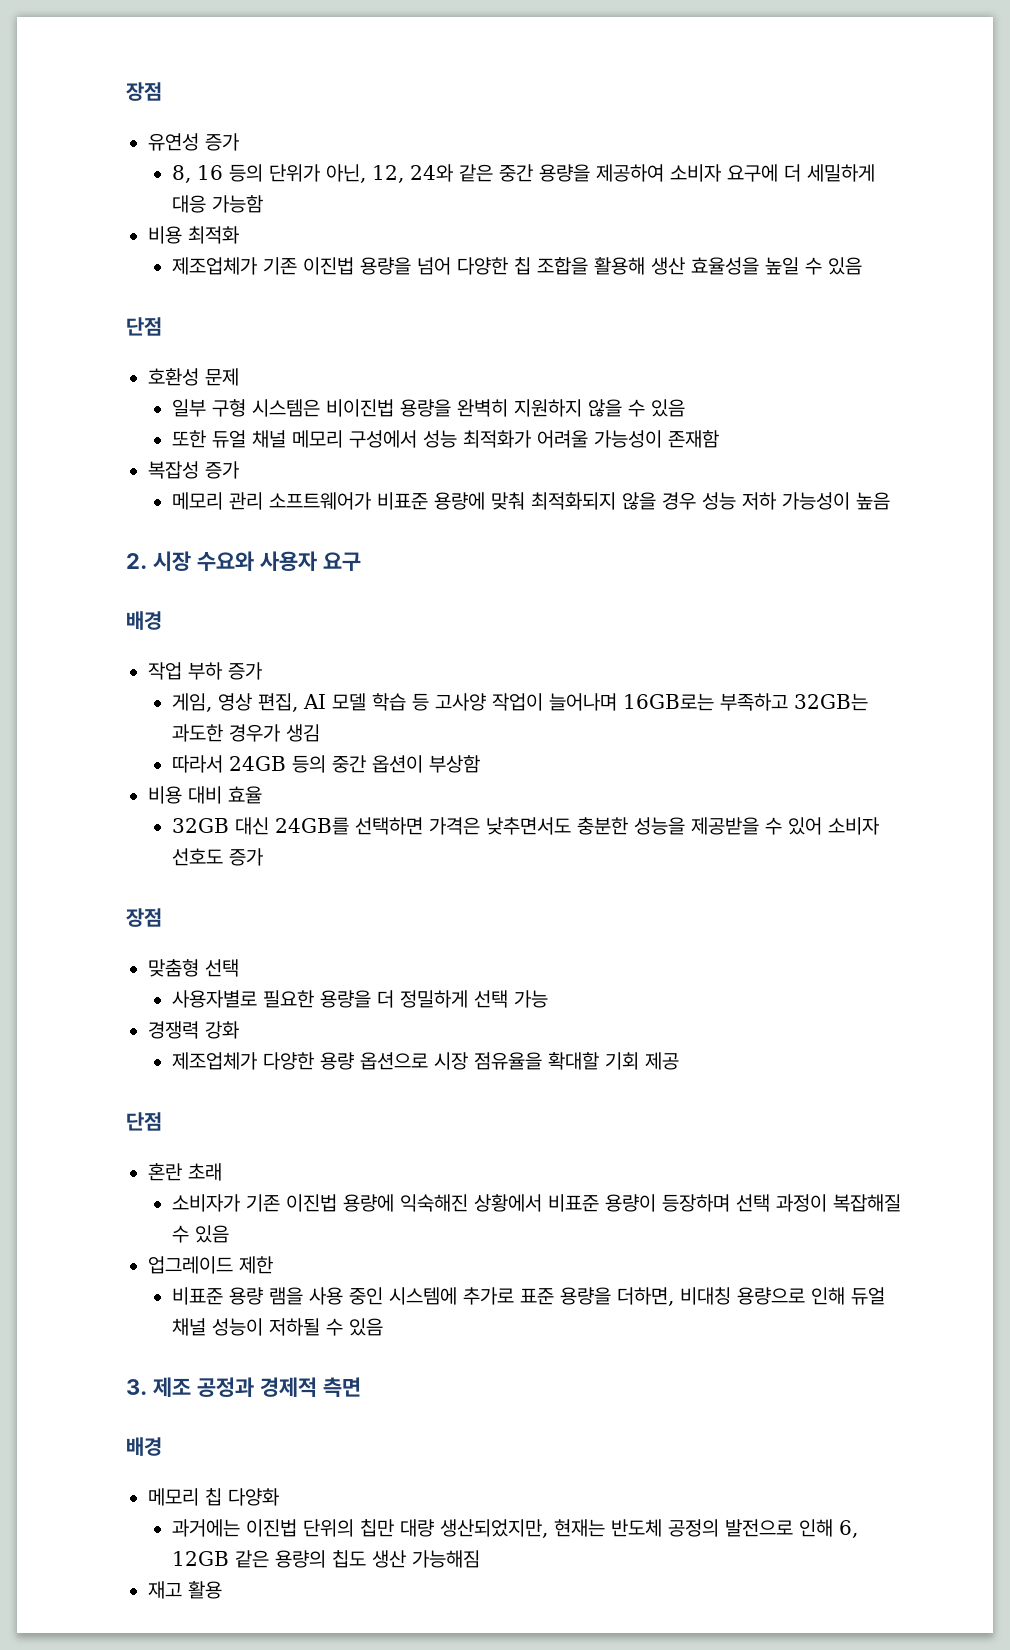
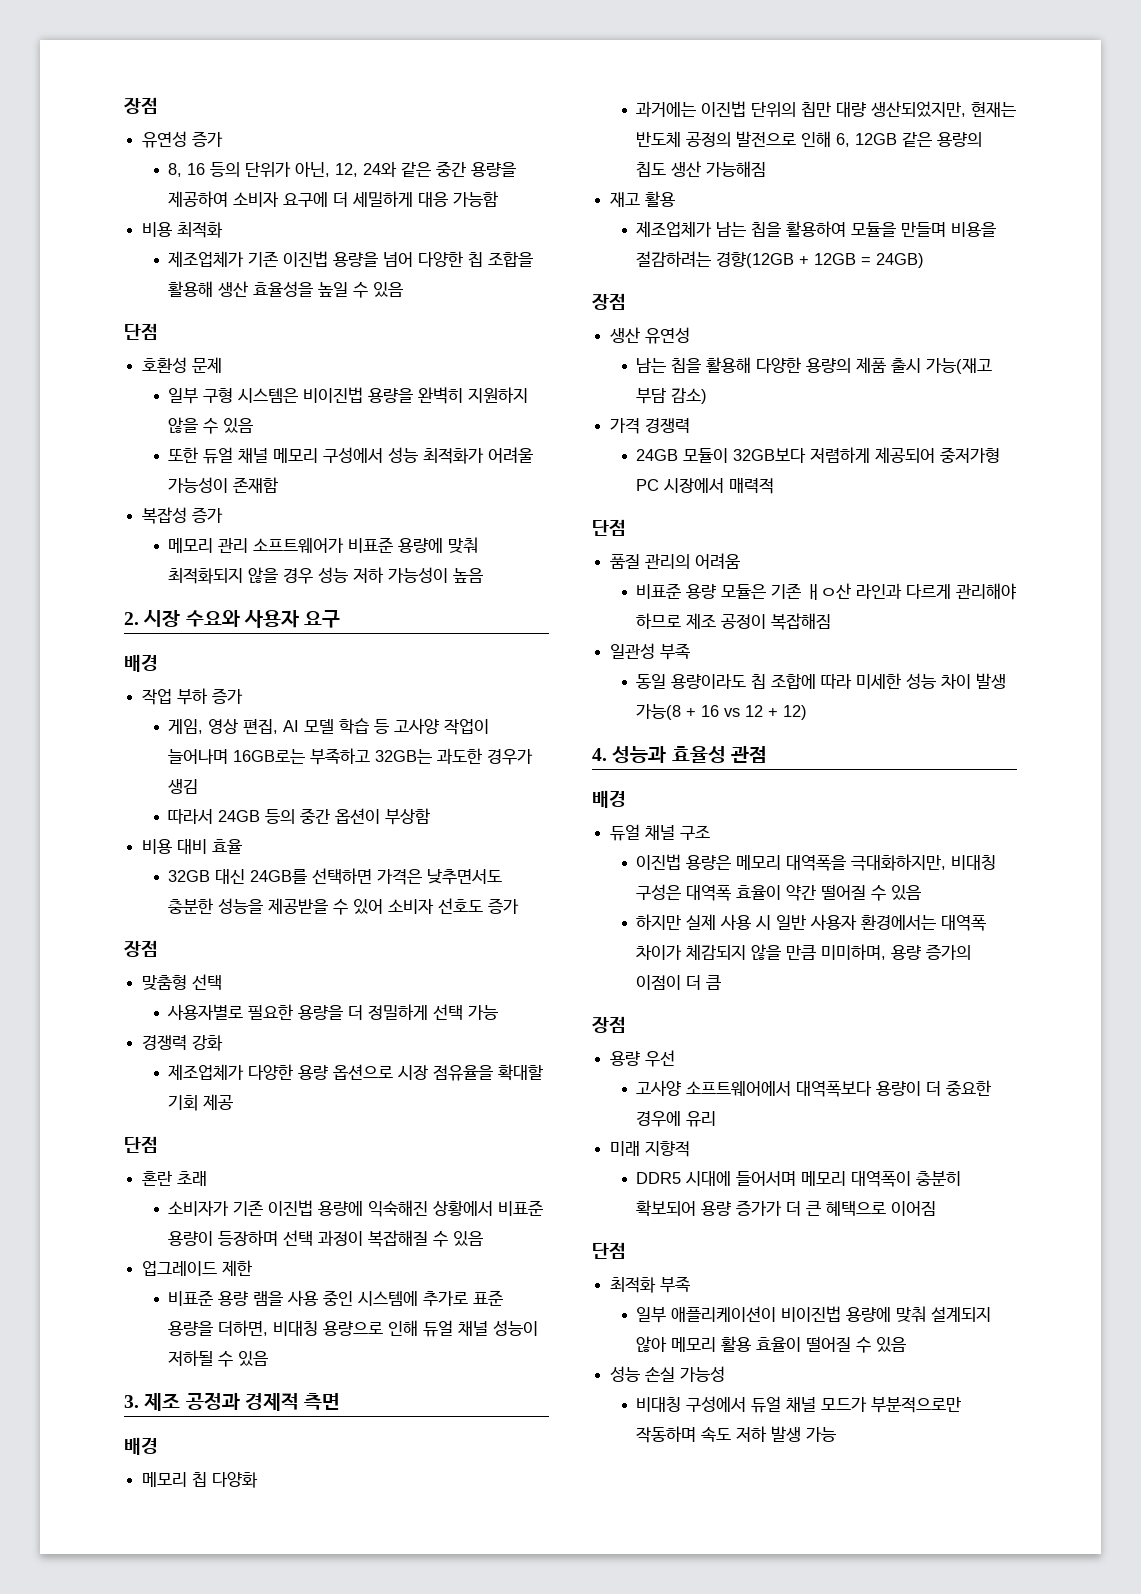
+ 제조업체가 남는 칩을 활용하여 모듈을 만들며 비용을 절감하려는 경향(12GB + 12GB = 24GB)
+ 장점
+ 생산 유연성
+ 남는 칩을 활용해 다양한 용량의 제품 출시 가능(재고 부담 감소)
+ 가격 경쟁력
+ 24GB 모듈이 32GB보다 저렴하게 제공되어 중저가형 PC 시장에서 매력적
+ 단점
+ 품질 관리의 어려움
+ 비표준 용량 모듈은 기존 ㅐㅇ산 라인과 다르게 관리해야 하므로 제조 공정이 복잡해짐
+ 일관성 부족
+ 동일 용량이라도 칩 조합에 따라 미세한 성능 차이 발생 가능(8 + 16 vs 12 + 12)
+ 4. 성능과 효율성 관점
+ 배경
+ 듀얼 채널 구조
+ 이진법 용량은 메모리 대역폭을 극대화하지만, 비대칭 구성은 대역폭 효율이 약간 떨어질 수 있음
+ 하지만 실제 사용 시 일반 사용자 환경에서는 대역폭 차이가 체감되지 않을 만큼 미미하며, 용량 증가의 이점이 더 큼
+ 장점
+ 용량 우선
+ 고사양 소프트웨어에서 대역폭보다 용량이 더 중요한 경우에 유리
+ 미래 지향적
+ DDR5 시대에 들어서며 메모리 대역폭이 충분히 확보되어 용량 증가가 더 큰 혜택으로 이어짐
+ 단점
+ 최적화 부족
+ 일부 애플리케이션이 비이진법 용량에 맞춰 설계되지 않아 메모리 활용 효율이 떨어질 수 있음
+ 성능 손실 가능성
+ 비대칭 구성에서 듀얼 채널 모드가 부분적으로만 작동하며 속도 저하 발생 가능

